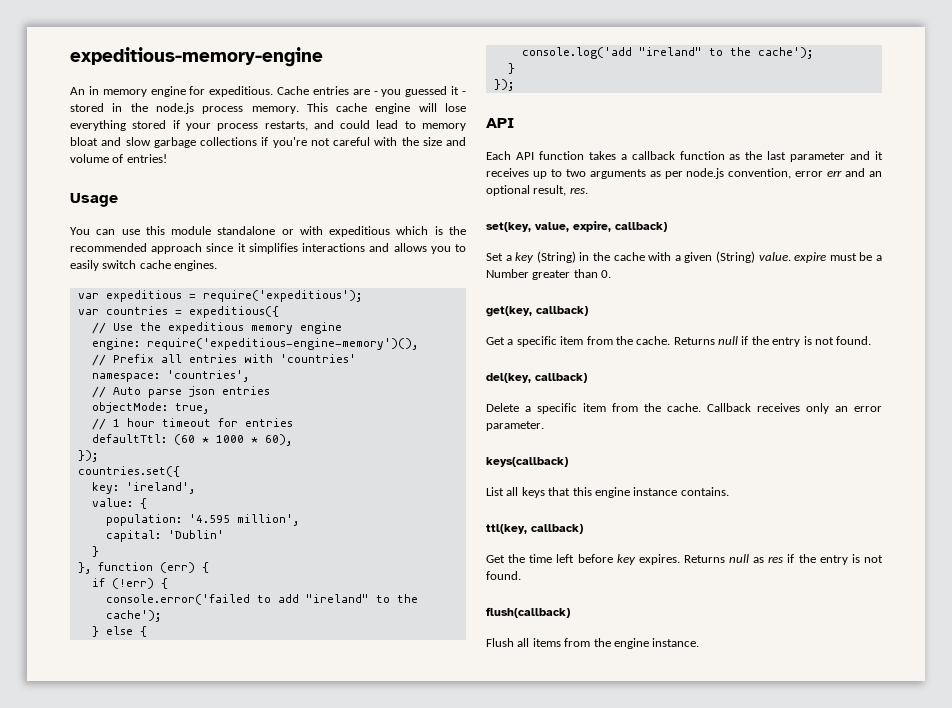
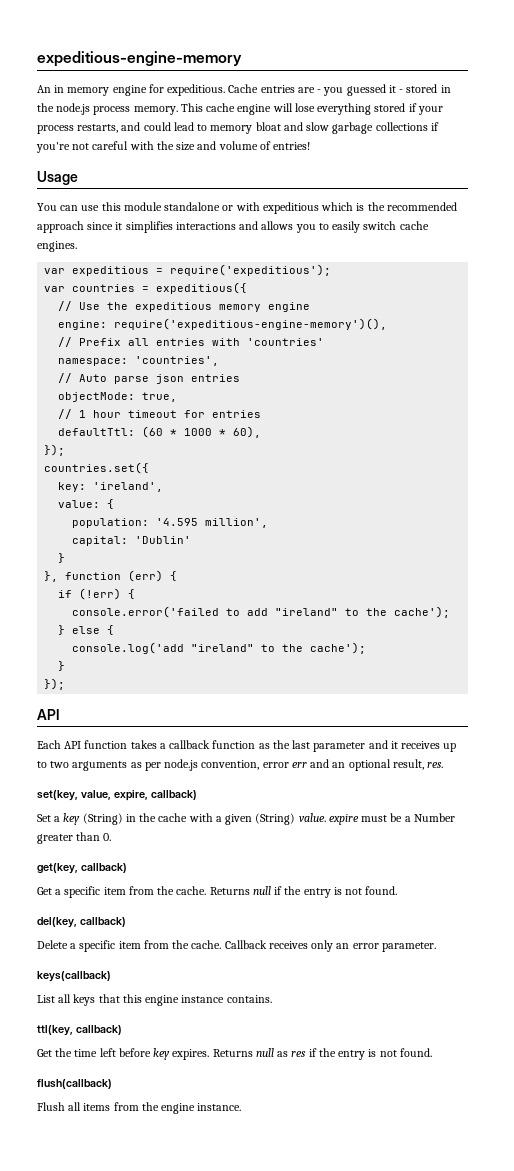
- expeditious-memory-engine
+ expeditious-engine-memory

